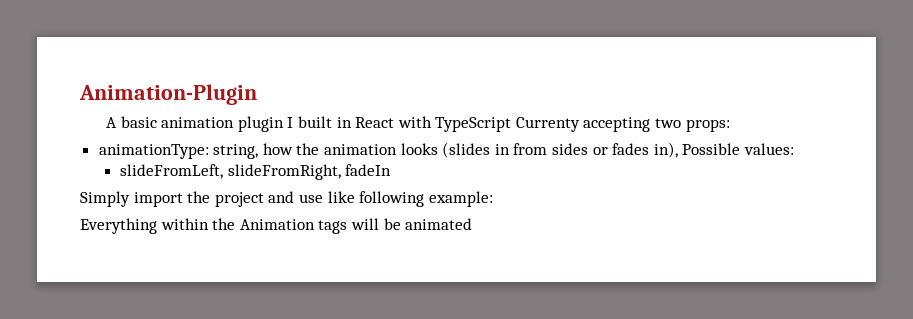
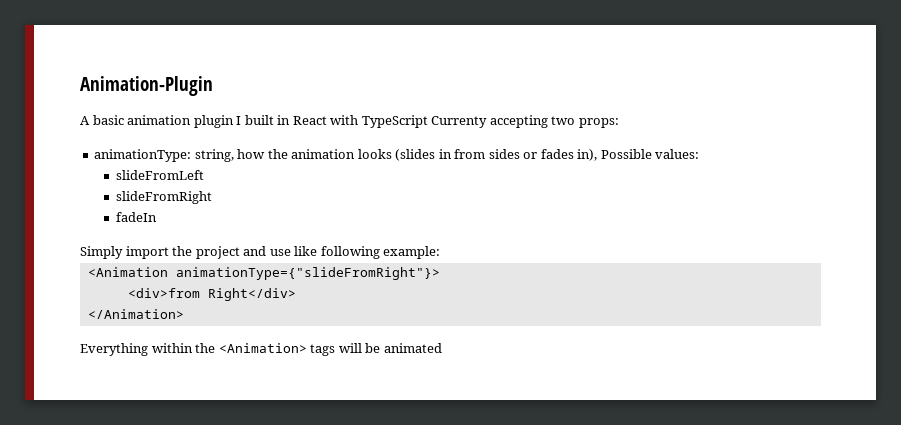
- slideFromLeft, slideFromRight, fadeIn
+ slideFromLeft
+ slideFromRight
+ fadeIn
+ <Animation animationType={"slideFromRight"}>
+ <div>from Right</div>
+ </Animation>
- Everything within the Animation tags will be animated
+ Everything within the <Animation> tags will be animated

